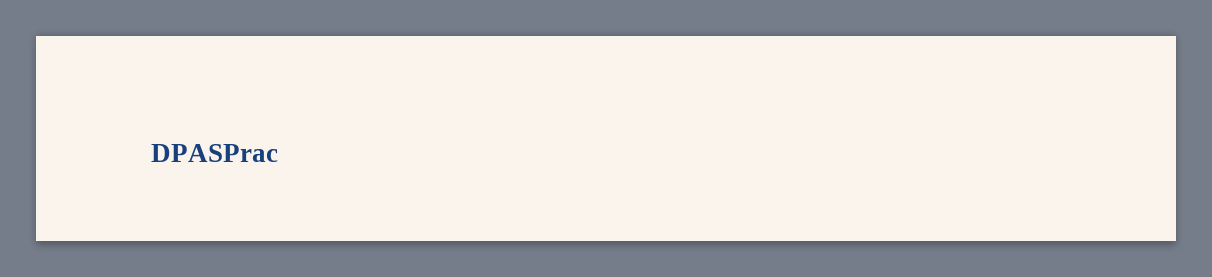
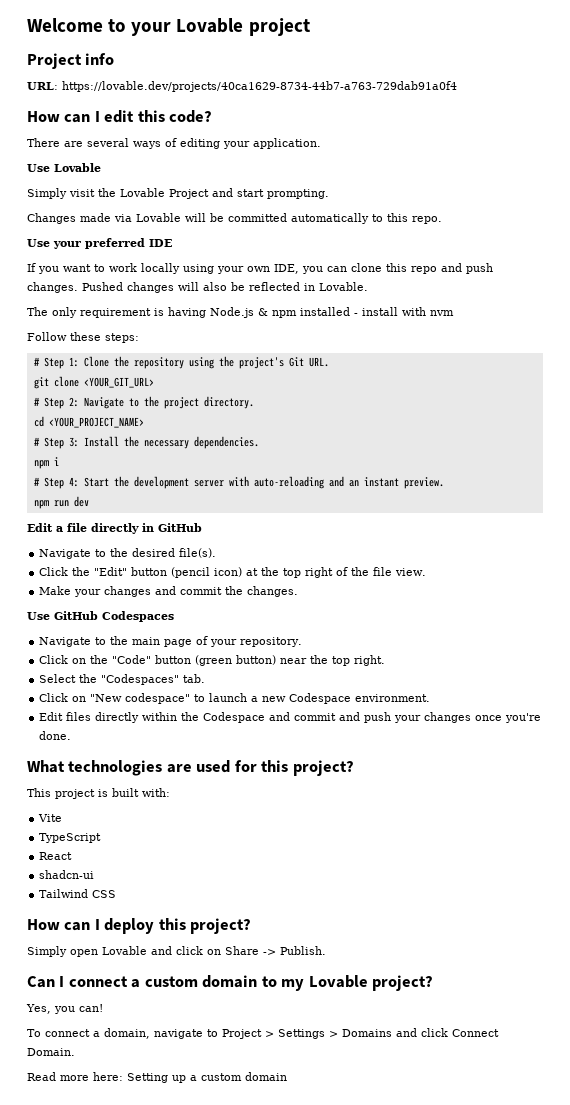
- DPASPrac
+ Welcome to your Lovable project
+ Project info
+ URL: https://lovable.dev/projects/40ca1629-8734-44b7-a763-729dab91a0f4
+ How can I edit this code?
+ There are several ways of editing your application.
+ Use Lovable
+ Simply visit the Lovable Project and start prompting.
+ Changes made via Lovable will be committed automatically to this repo.
+ Use your preferred IDE
+ If you want to work locally using your own IDE, you can clone this repo and push changes. Pushed changes will also be reflected in Lovable.
+ The only requirement is having Node.js & npm installed - install with nvm
+ Follow these steps:
+ # Step 1: Clone the repository using the project's Git URL.
+ git clone <YOUR_GIT_URL>
+ # Step 2: Navigate to the project directory.
+ cd <YOUR_PROJECT_NAME>
+ # Step 3: Install the necessary dependencies.
+ npm i
+ # Step 4: Start the development server with auto-reloading and an instant preview.
+ npm run dev
+ Edit a file directly in GitHub
+ Navigate to the desired file(s).
+ Click the "Edit" button (pencil icon) at the top right of the file view.
+ Make your changes and commit the changes.
+ Use GitHub Codespaces
+ Navigate to the main page of your repository.
+ Click on the "Code" button (green button) near the top right.
+ Select the "Codespaces" tab.
+ Click on "New codespace" to launch a new Codespace environment.
+ Edit files directly within the Codespace and commit and push your changes once you're done.
+ What technologies are used for this project?
+ This project is built with:
+ Vite
+ TypeScript
+ React
+ shadcn-ui
+ Tailwind CSS
+ How can I deploy this project?
+ Simply open Lovable and click on Share -> Publish.
+ Can I connect a custom domain to my Lovable project?
+ Yes, you can!
+ To connect a domain, navigate to Project > Settings > Domains and click Connect Domain.
+ Read more here: Setting up a custom domain

